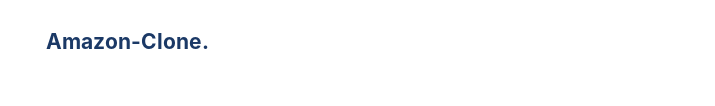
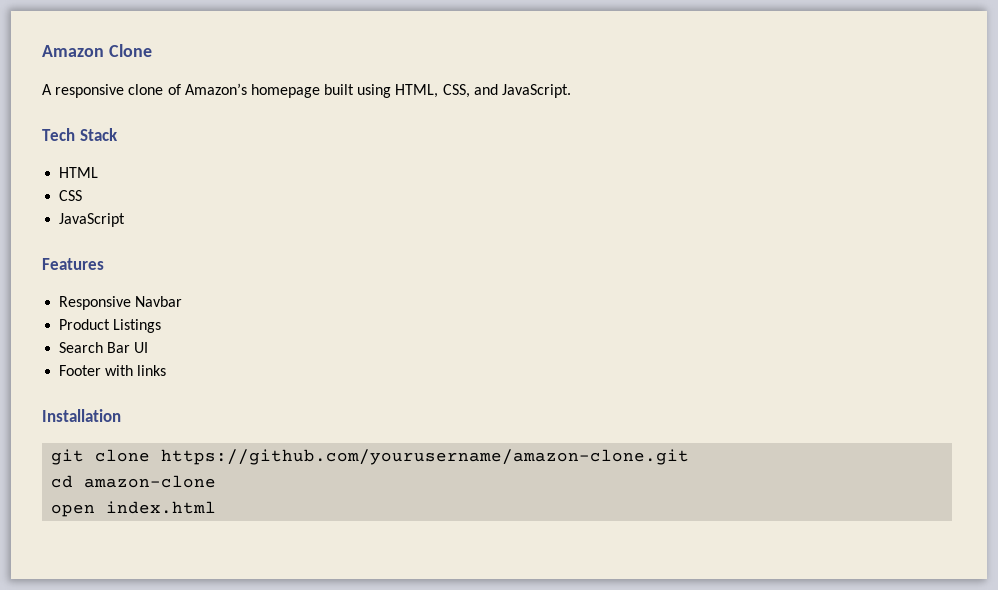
- Amazon-Clone.
+ Amazon Clone
+ A responsive clone of Amazon’s homepage built using HTML, CSS, and JavaScript.
+ Tech Stack
+ HTML
+ CSS
+ JavaScript
+ Features
+ Responsive Navbar
+ Product Listings
+ Search Bar UI
+ Footer with links
+ Installation
+ git clone https://github.com/yourusername/amazon-clone.git
+ cd amazon-clone
+ open index.html

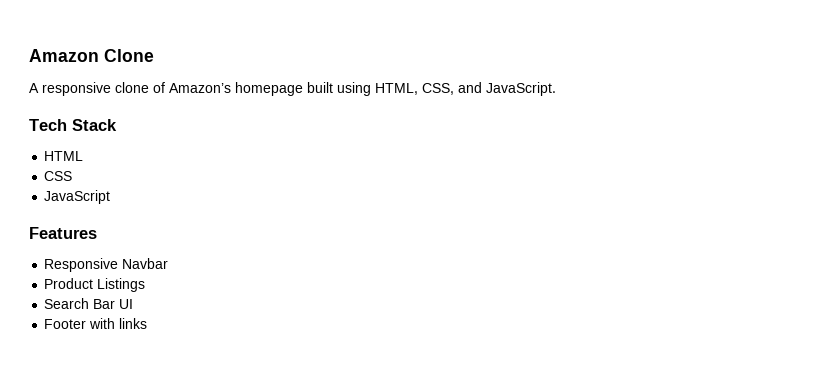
- Installation
- git clone https://github.com/yourusername/amazon-clone.git
- cd amazon-clone
- open index.html

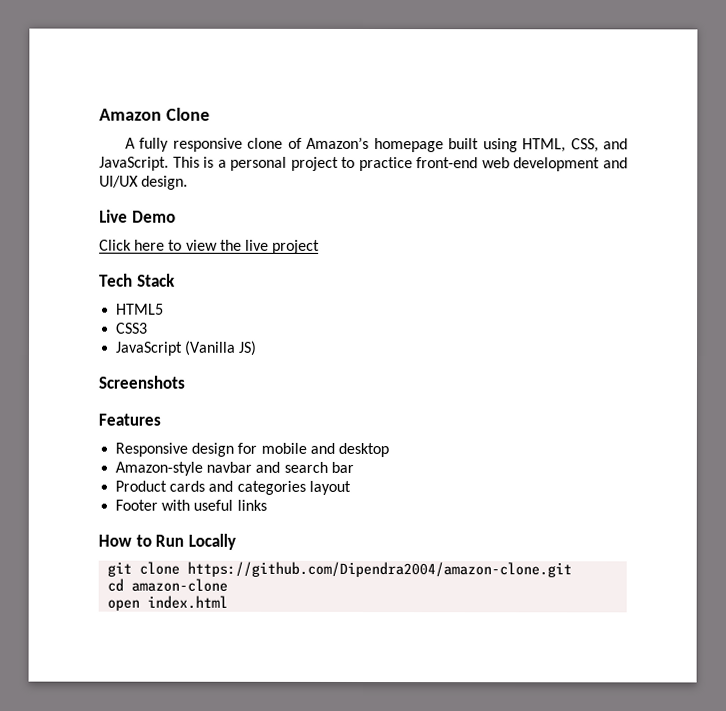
- A responsive clone of Amazon’s homepage built using HTML, CSS, and JavaScript.
+ A fully responsive clone of Amazon’s homepage built using HTML, CSS, and JavaScript. This is a personal project to practice front-end web development and UI/UX design.
+ Live Demo
+ Click here to view the live project
- HTML
- CSS
+ HTML5
+ CSS3
- JavaScript
+ JavaScript (Vanilla JS)
+ Screenshots
- Responsive Navbar
- Product Listings
- Search Bar UI
+ Responsive design for mobile and desktop
+ Amazon-style navbar and search bar
+ Product cards and categories layout
- Footer with links
+ Footer with useful links
+ How to Run Locally
+ git clone https://github.com/Dipendra2004/amazon-clone.git
+ cd amazon-clone
+ open index.html

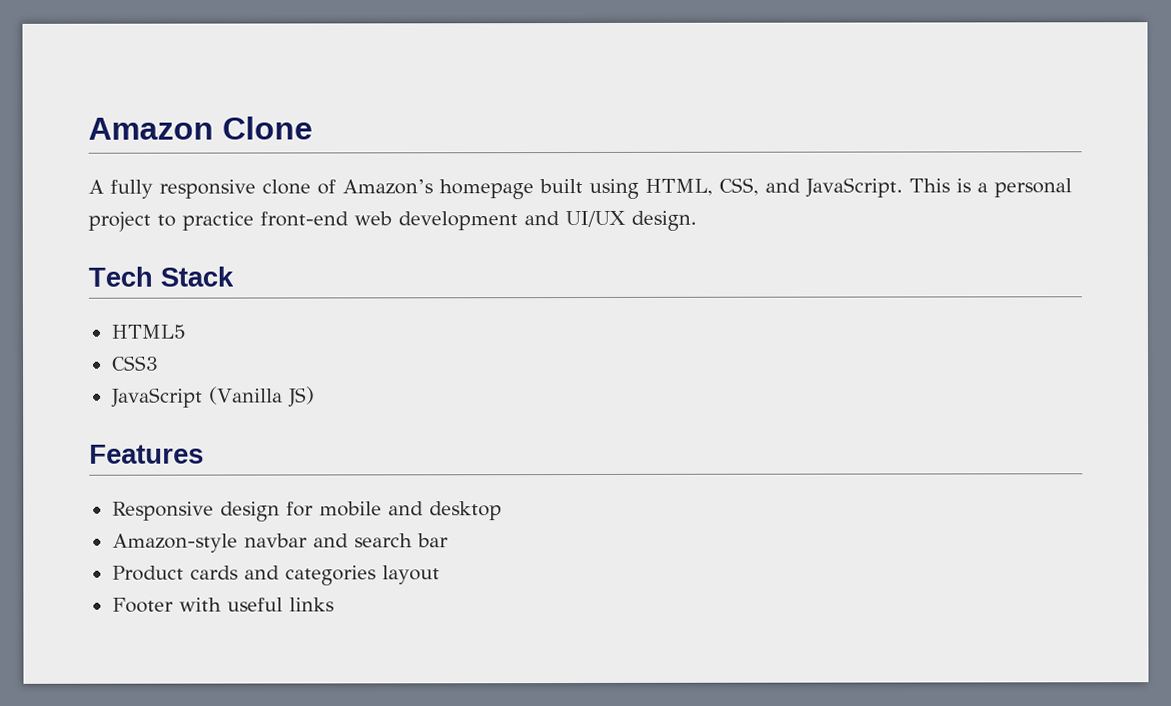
- Live Demo
- Click here to view the live project
- Screenshots
- How to Run Locally
- git clone https://github.com/Dipendra2004/amazon-clone.git
- cd amazon-clone
- open index.html

